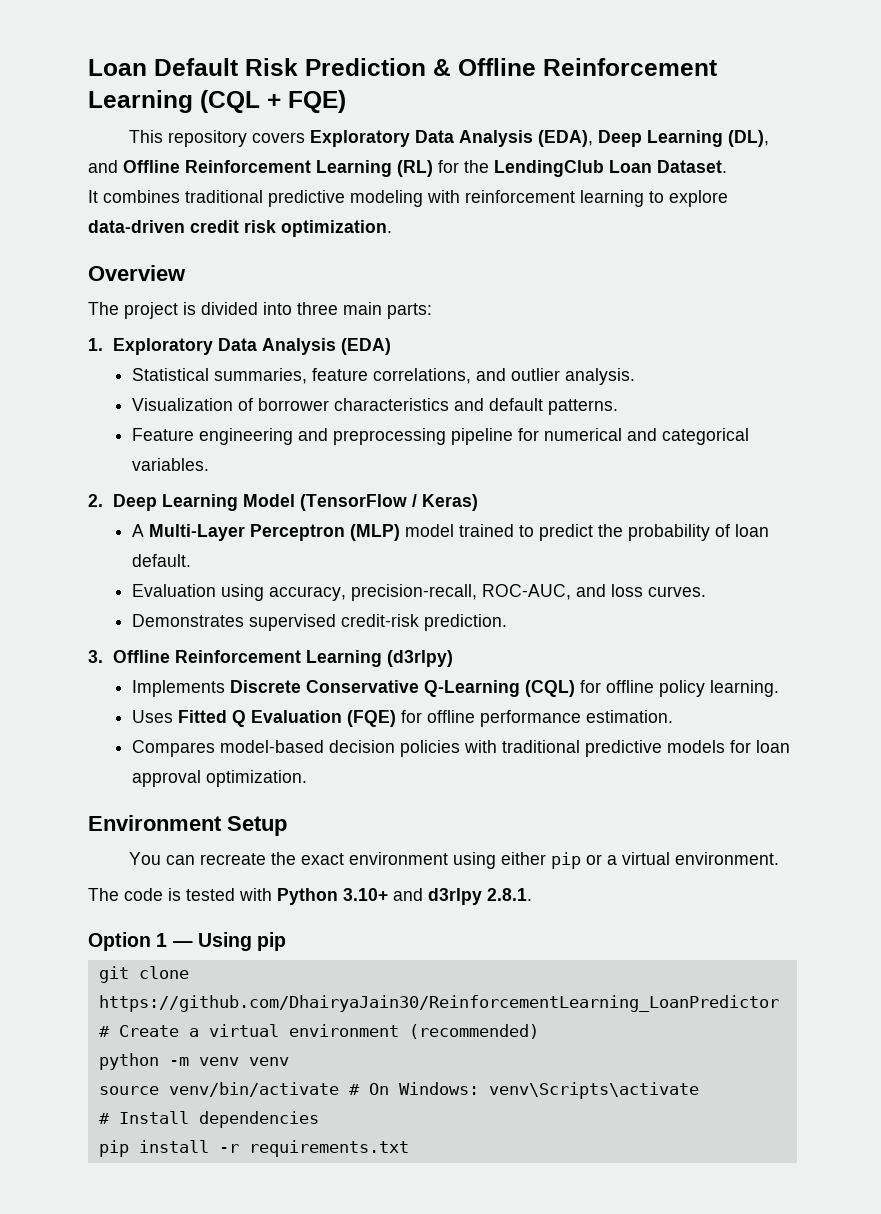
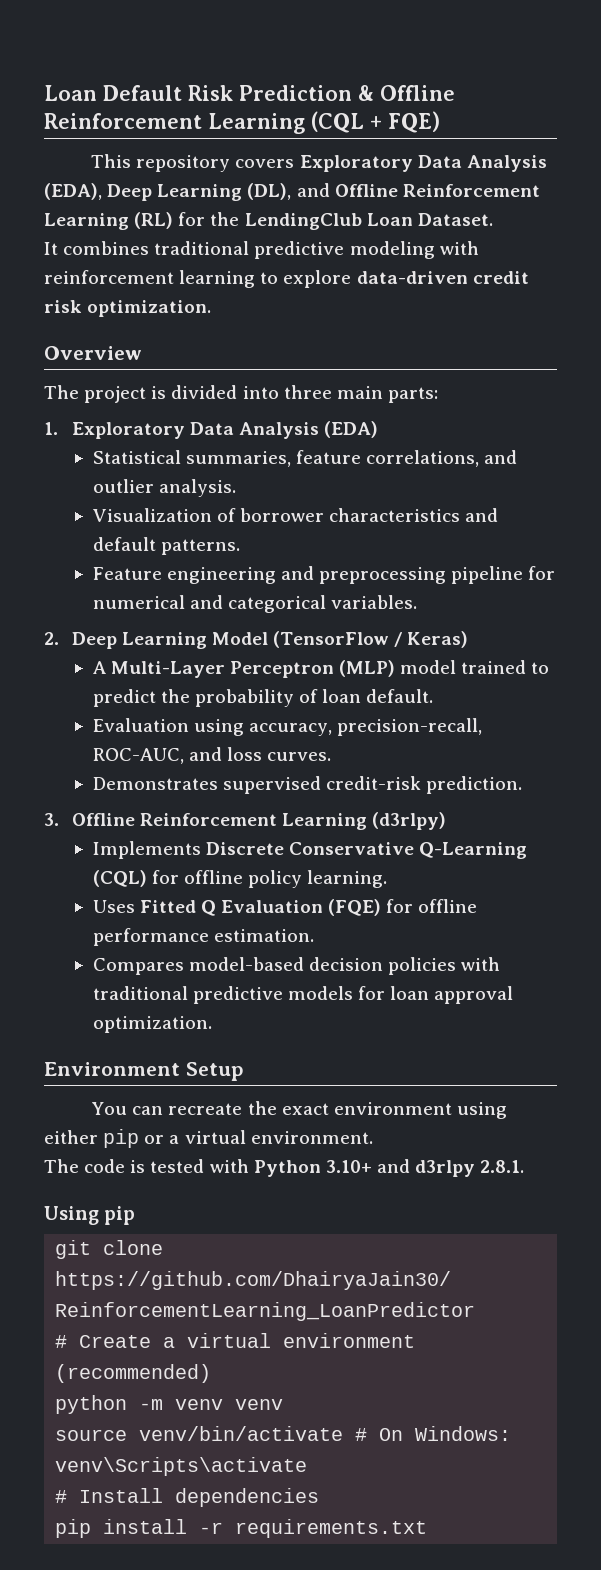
- Option 1 — Using pip
+ Using pip

